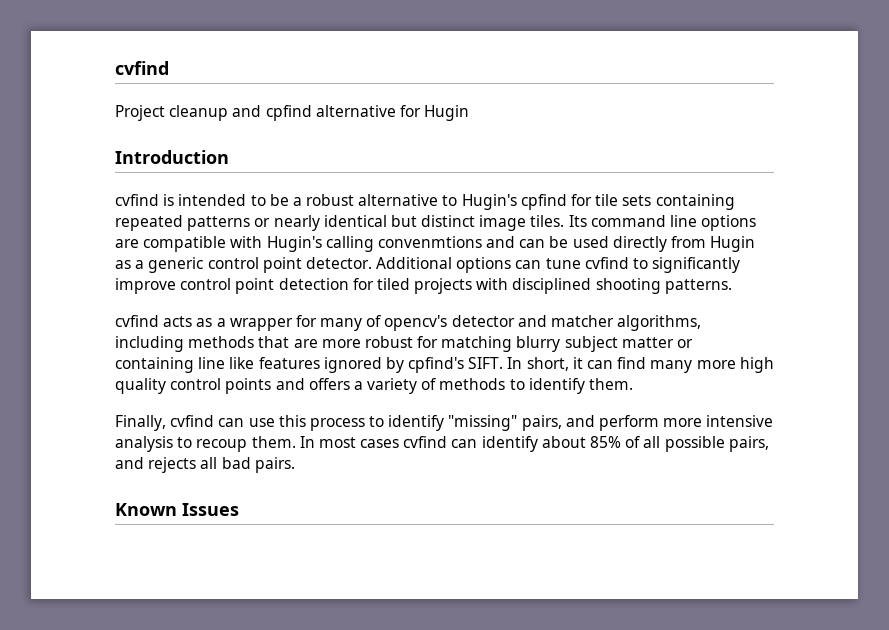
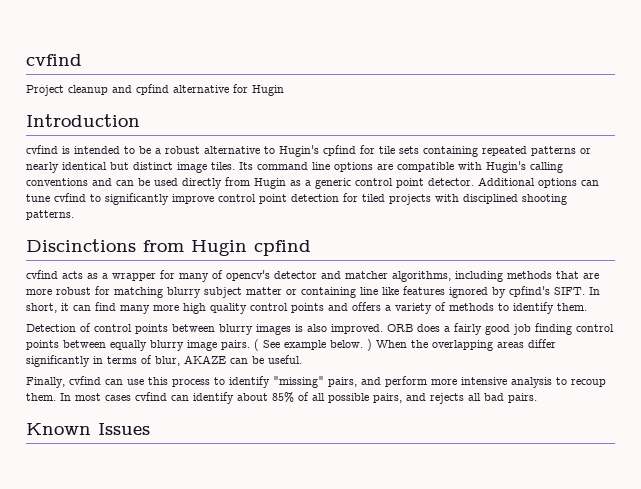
- Its command line options are compatible with Hugin's calling convenmtions and can be used directly from Hugin as a generic control point detector.
+ Its command line options are compatible with Hugin's calling conventions and can be used directly from Hugin as a generic control point detector.
+ Discinctions from Hugin cpfind
+ Detection of control points between blurry images is also improved. ORB does a fairly good job finding control points between equally blurry image pairs. ( See example below. ) When the overlapping areas differ significantly in terms of blur, AKAZE can be useful.

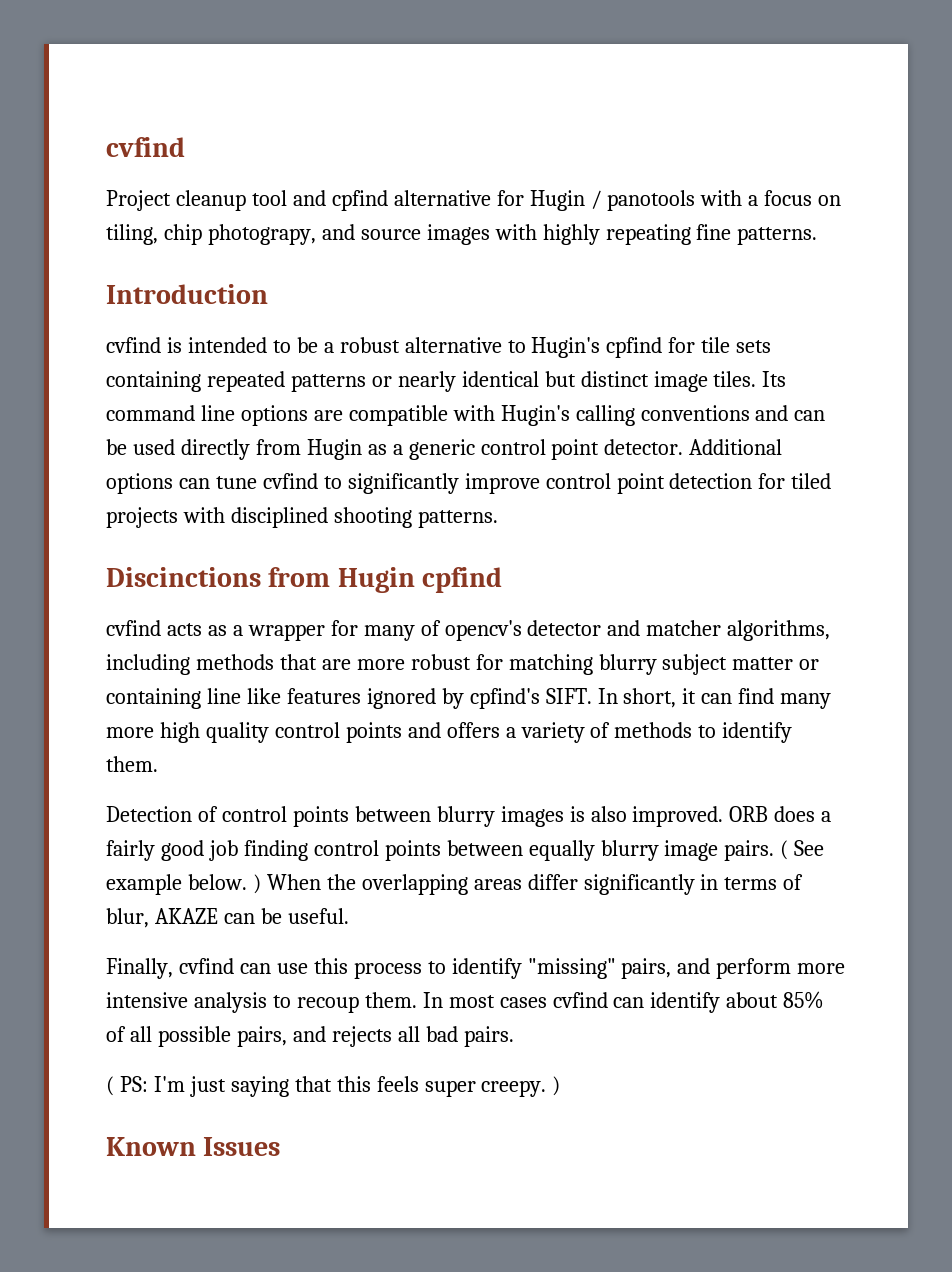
- Project cleanup and cpfind alternative for Hugin
+ Project cleanup tool and cpfind alternative for Hugin / panotools with a focus on tiling, chip photograpy, and source images with highly repeating fine patterns.
+ ( PS: I'm just saying that this feels super creepy. )

